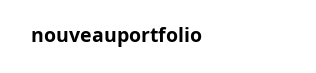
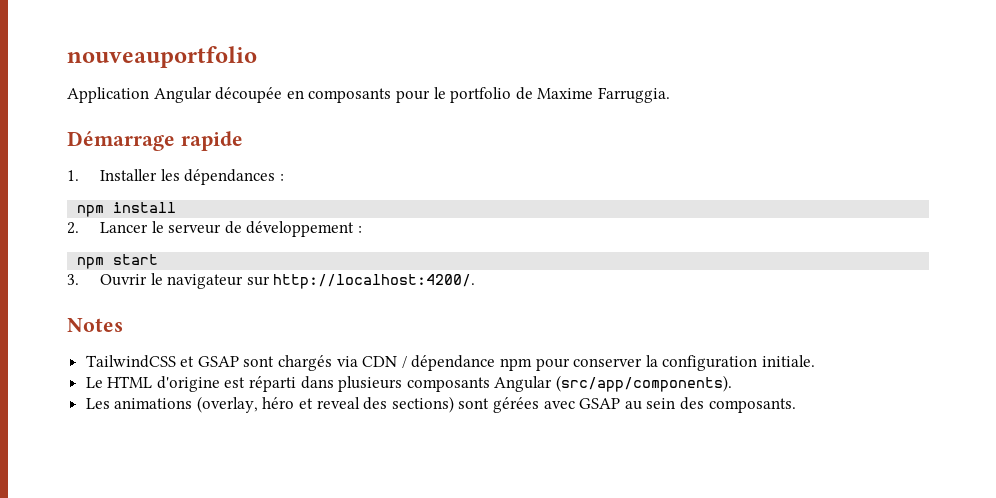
+ Application Angular découpée en composants pour le portfolio de Maxime Farruggia.
+ Démarrage rapide
+ 1. Installer les dépendances :
+ npm install
+ 2. Lancer le serveur de développement :
+ npm start
+ 3. Ouvrir le navigateur sur http://localhost:4200/.
+ Notes
+ TailwindCSS et GSAP sont chargés via CDN / dépendance npm pour conserver la configuration initiale.
+ Le HTML d'origine est réparti dans plusieurs composants Angular (src/app/components).
+ Les animations (overlay, héro et reveal des sections) sont gérées avec GSAP au sein des composants.

